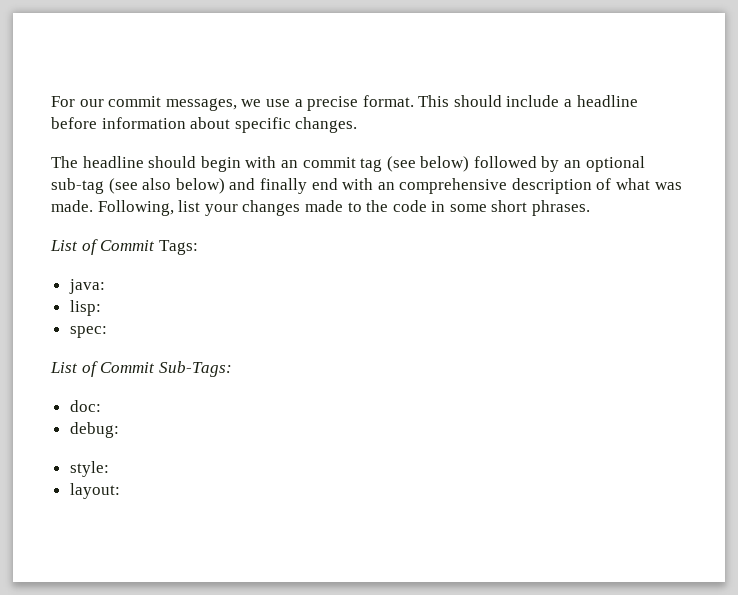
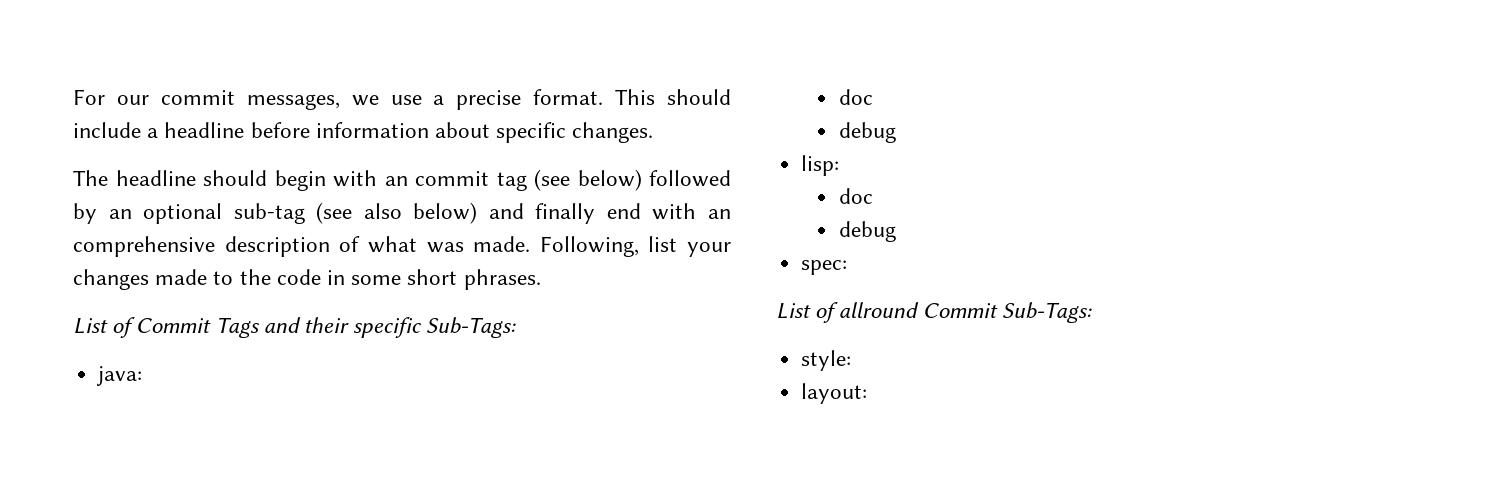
- List of Commit Tags:
+ List of Commit Tags and their specific Sub-Tags:
  java:
+ doc
+ debug
  lisp:
+ doc
+ debug
- List of Commit Sub-Tags:
+ List of allround Commit Sub-Tags:
- doc:
- debug:

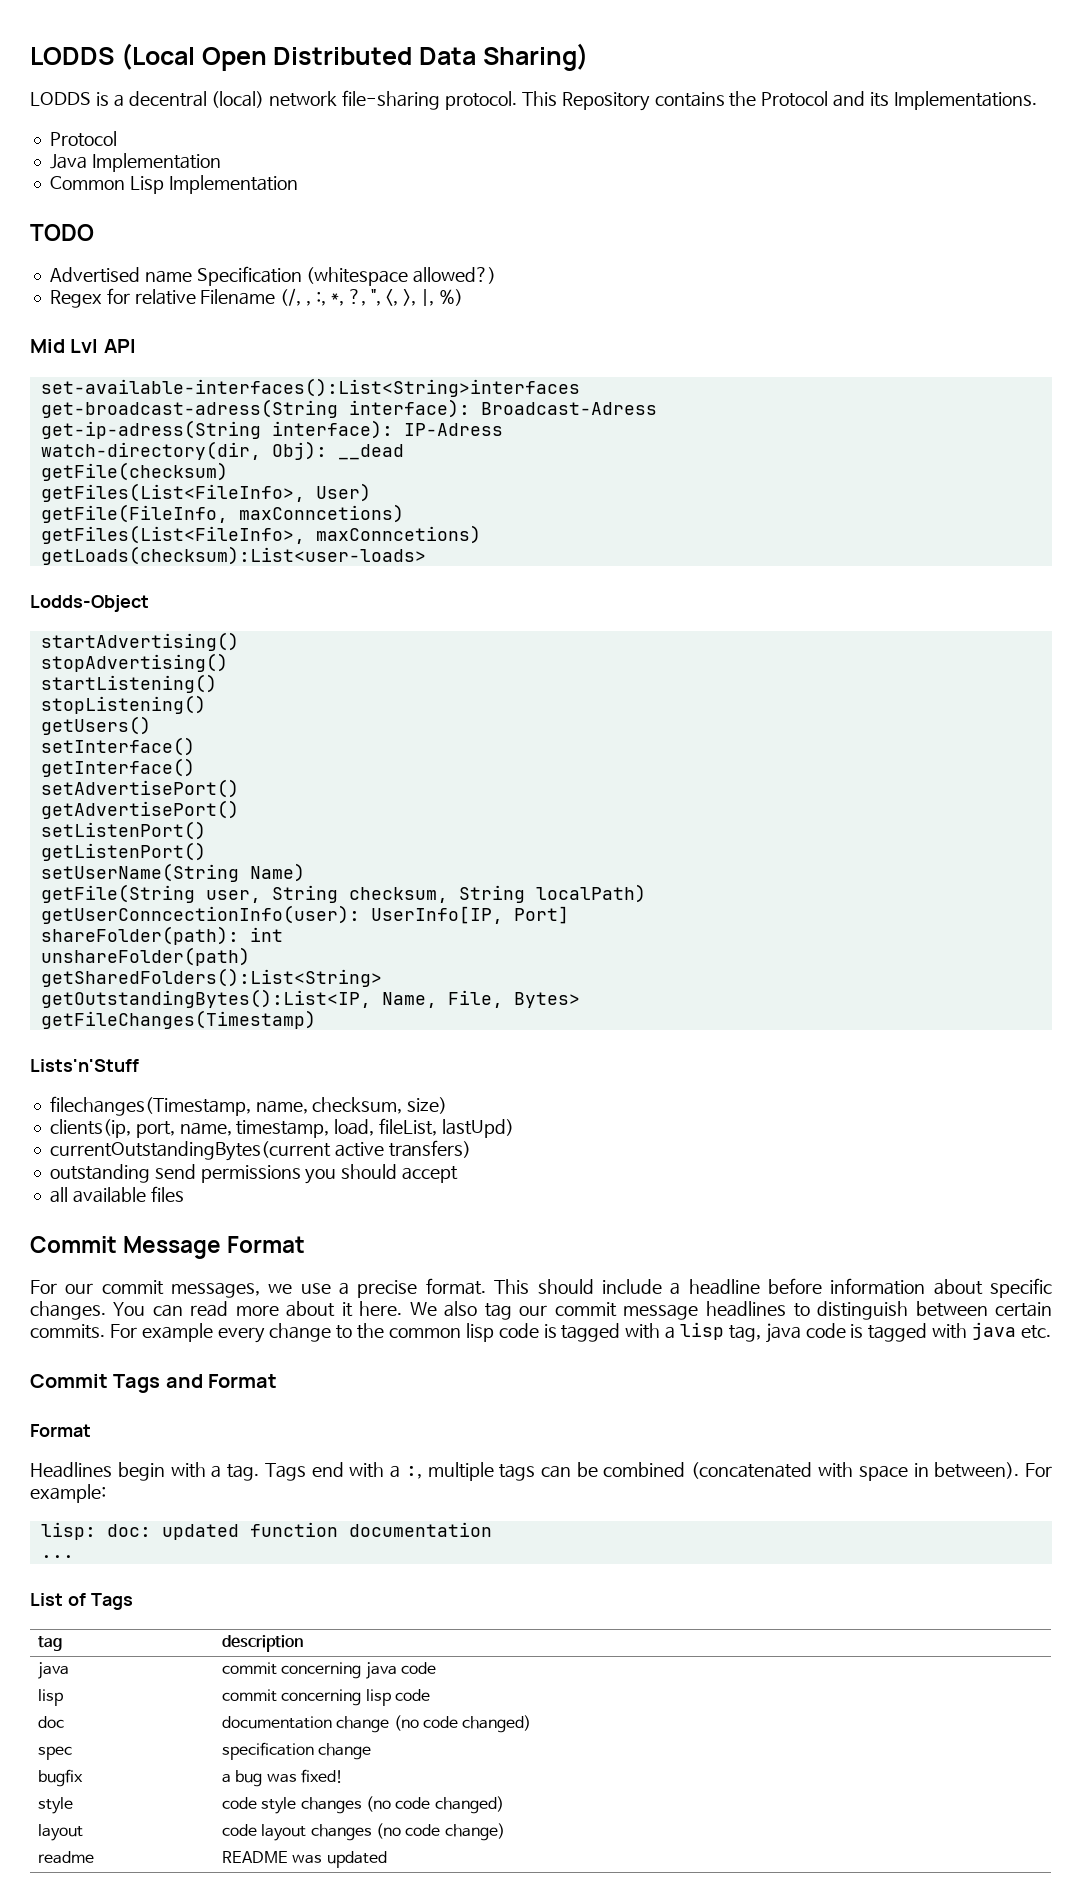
+ LODDS (Local Open Distributed Data Sharing)
+ LODDS is a decentral (local) network file-sharing protocol. This Repository contains the Protocol and its Implementations.
+ Protocol
+ Java Implementation
+ Common Lisp Implementation
+ TODO
+ Advertised name Specification (whitespace allowed?)
+ Regex for relative Filename (/, , :, *, ?, ", <, >, |, %)
+ Mid Lvl API
+ set-available-interfaces():List<String>interfaces
+ get-broadcast-adress(String interface): Broadcast-Adress
+ get-ip-adress(String interface): IP-Adress
+ watch-directory(dir, Obj): __dead
+ getFile(checksum)
+ getFiles(List<FileInfo>, User)
+ getFile(FileInfo, maxConncetions)
+ getFiles(List<FileInfo>, maxConncetions)
+ getLoads(checksum):List<user-loads>
+ Lodds-Object
+ startAdvertising()
+ stopAdvertising()
+ startListening()
+ stopListening()
+ getUsers()
+ setInterface()
+ getInterface()
+ setAdvertisePort()
+ getAdvertisePort()
+ setListenPort()
+ getListenPort()
+ setUserName(String Name)
+ getFile(String user, String checksum, String localPath)
+ getUserConncectionInfo(user): UserInfo[IP, Port]
+ shareFolder(path): int
+ unshareFolder(path)
+ getSharedFolders():List<String>
+ getOutstandingBytes():List<IP, Name, File, Bytes>
+ getFileChanges(Timestamp)
+ Lists'n'Stuff
+ filechanges(Timestamp, name, checksum, size)
+ clients(ip, port, name, timestamp, load, fileList, lastUpd)
+ currentOutstandingBytes(current active transfers)
+ outstanding send permissions you should accept
+ all available files
+ Commit Message Format
- This should include a headline before information about specific changes.
- The headline should begin with an commit tag (see below) followed by an optional sub-tag (see also below) and finally end with an comprehensive description of what was made. Following, list your changes made to the code in some short phrases.
- List of Commit Tags and their specific Sub-Tags:
- java:
- doc
- debug
- lisp:
- doc
- debug
- spec:
- List of allround Commit Sub-Tags:
- style:
- layout:
+ This should include a headline before information about specific changes. You can read more about it here. We also tag our commit message headlines to distinguish between certain commits. For example every change to the common lisp code is tagged with a lisp tag, java code is tagged with java etc.
+ Commit Tags and Format
+ Format
+ Headlines begin with a tag. Tags end with a :, multiple tags can be combined (concatenated with space in between). For example:
+ lisp: doc: updated function documentation
+ ...
+ List of Tags
+ tag | description
+ java | commit concerning java code
+ lisp | commit concerning lisp code
+ doc | documentation change (no code changed)
+ spec | specification change
+ bugfix | a bug was fixed!
+ style | code style changes (no code changed)
+ layout | code layout changes (no code change)
+ readme | README was updated

